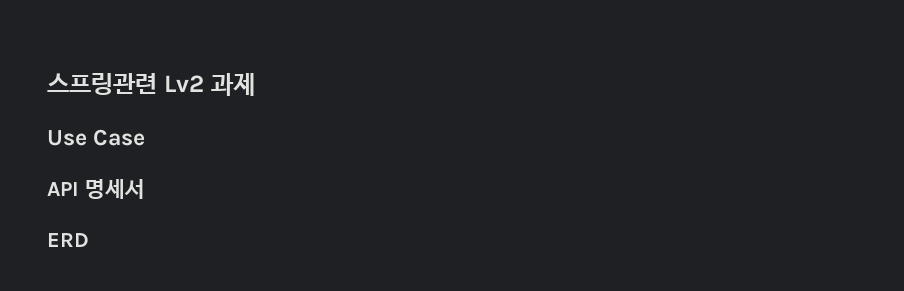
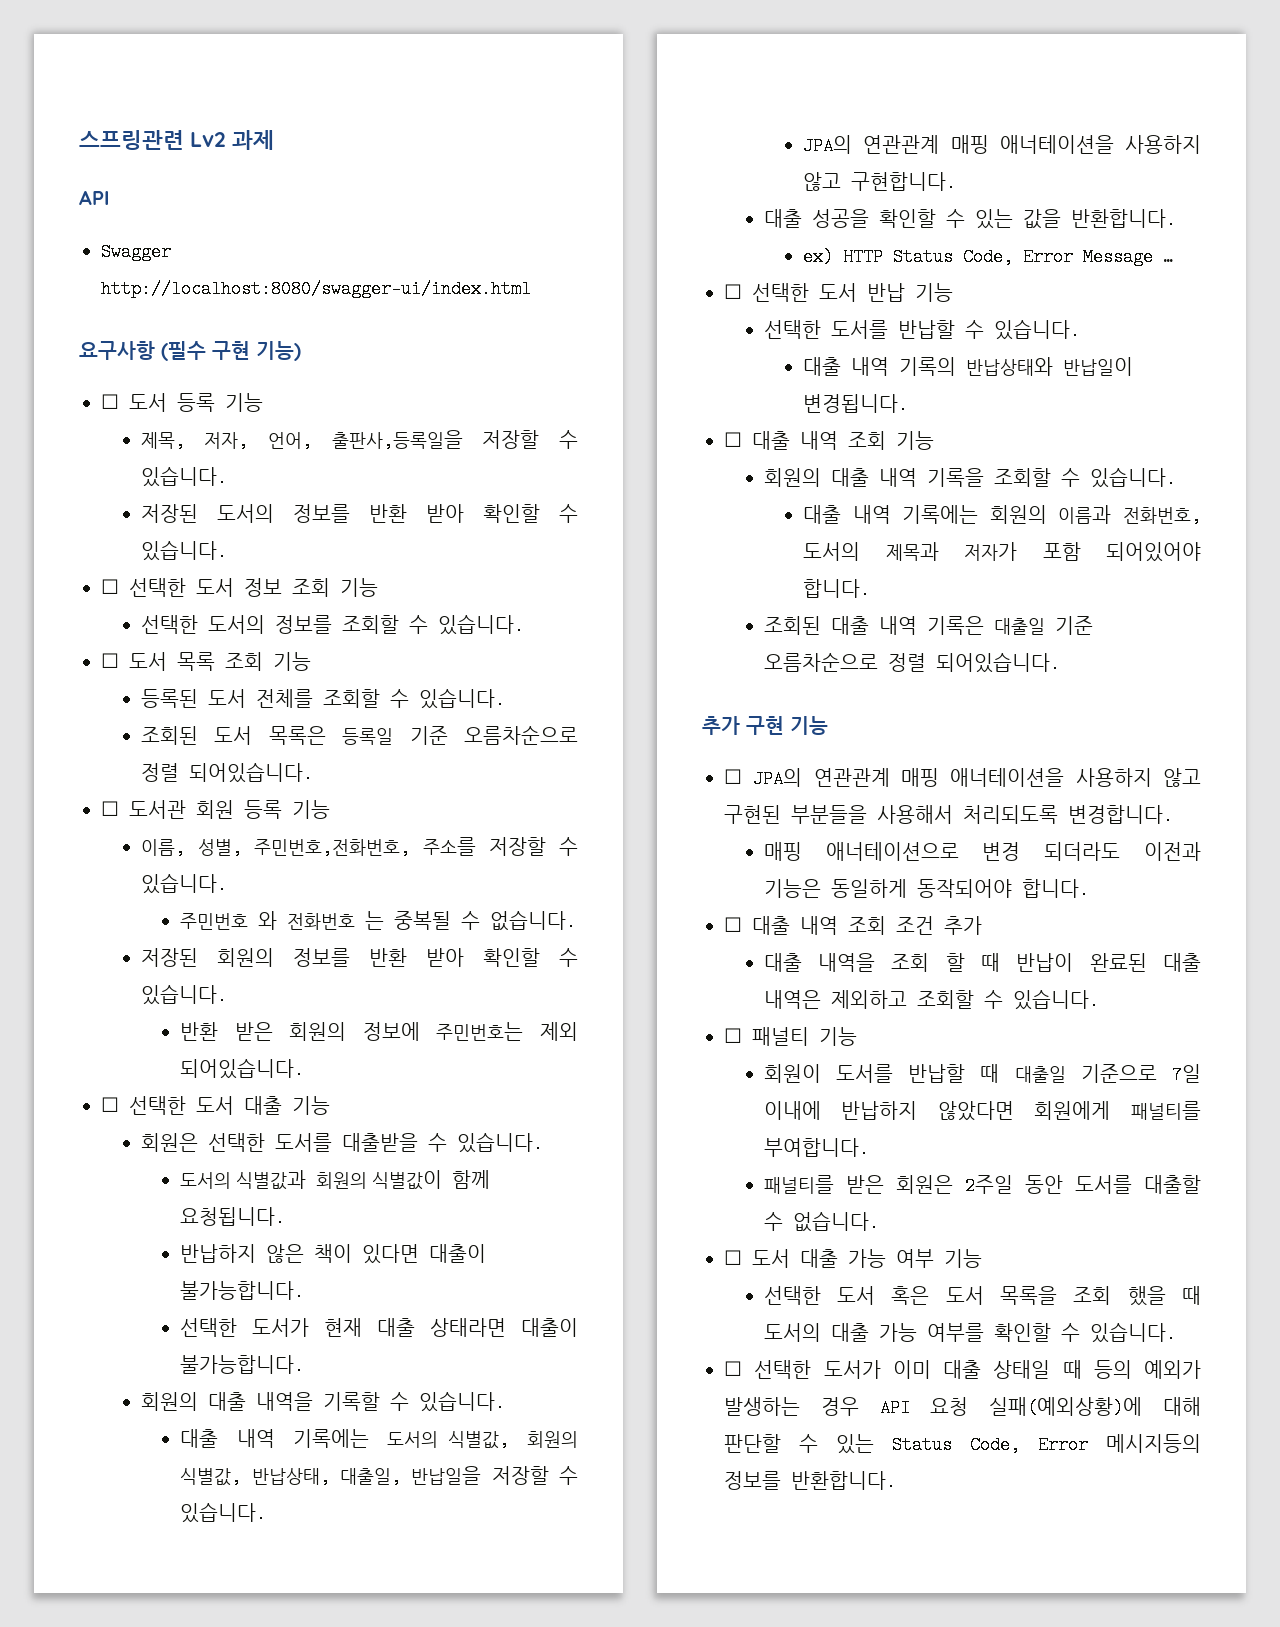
  스프링관련 Lv2 과제
- Use Case
- API 명세서
- ERD
+ API
+ Swagger http://localhost:8080/swagger-ui/index.html
+ 요구사항 (필수 구현 기능)
+ ☐ 도서 등록 기능
+ 제목, 저자, 언어, 출판사,등록일을 저장할 수 있습니다.
+ 저장된 도서의 정보를 반환 받아 확인할 수 있습니다.
+ ☐ 선택한 도서 정보 조회 기능
+ 선택한 도서의 정보를 조회할 수 있습니다.
+ ☐ 도서 목록 조회 기능
+ 등록된 도서 전체를 조회할 수 있습니다.
+ 조회된 도서 목록은 등록일 기준 오름차순으로 정렬 되어있습니다.
+ ☐ 도서관 회원 등록 기능
+ 이름, 성별, 주민번호,전화번호, 주소를 저장할 수 있습니다.
+ 주민번호 와 전화번호 는 중복될 수 없습니다.
+ 저장된 회원의 정보를 반환 받아 확인할 수 있습니다.
+ 반환 받은 회원의 정보에 주민번호는 제외 되어있습니다.
+ ☐ 선택한 도서 대출 기능
+ 회원은 선택한 도서를 대출받을 수 있습니다.
+ 도서의 식별값과 회원의 식별값이 함께 요청됩니다.
+ 반납하지 않은 책이 있다면 대출이 불가능합니다.
+ 선택한 도서가 현재 대출 상태라면 대출이 불가능합니다.
+ 회원의 대출 내역을 기록할 수 있습니다.
+ 대출 내역 기록에는 도서의 식별값, 회원의 식별값, 반납상태, 대출일, 반납일을 저장할 수 있습니다.
+ JPA의 연관관계 매핑 애너테이션을 사용하지 않고 구현합니다.
+ 대출 성공을 확인할 수 있는 값을 반환합니다.
+ ex) HTTP Status Code, Error Message …
+ ☐ 선택한 도서 반납 기능
+ 선택한 도서를 반납할 수 있습니다.
+ 대출 내역 기록의 반납상태와 반납일이 변경됩니다.
+ ☐ 대출 내역 조회 기능
+ 회원의 대출 내역 기록을 조회할 수 있습니다.
+ 대출 내역 기록에는 회원의 이름과 전화번호, 도서의 제목과 저자가 포함 되어있어야 합니다.
+ 조회된 대출 내역 기록은 대출일 기준 오름차순으로 정렬 되어있습니다.
+ 추가 구현 기능
+ ☐ JPA의 연관관계 매핑 애너테이션을 사용하지 않고 구현된 부분들을 사용해서 처리되도록 변경합니다.
+ 매핑 애너테이션으로 변경 되더라도 이전과 기능은 동일하게 동작되어야 합니다.
+ ☐ 대출 내역 조회 조건 추가
+ 대출 내역을 조회 할 때 반납이 완료된 대출 내역은 제외하고 조회할 수 있습니다.
+ ☐ 패널티 기능
+ 회원이 도서를 반납할 때 대출일 기준으로 7일 이내에 반납하지 않았다면 회원에게 패널티를 부여합니다.
+ 패널티를 받은 회원은 2주일 동안 도서를 대출할 수 없습니다.
+ ☐ 도서 대출 가능 여부 기능
+ 선택한 도서 혹은 도서 목록을 조회 했을 때 도서의 대출 가능 여부를 확인할 수 있습니다.
+ ☐ 선택한 도서가 이미 대출 상태일 때 등의 예외가 발생하는 경우 API 요청 실패(예외상황)에 대해 판단할 수 있는 Status Code, Error 메시지등의 정보를 반환합니다.

